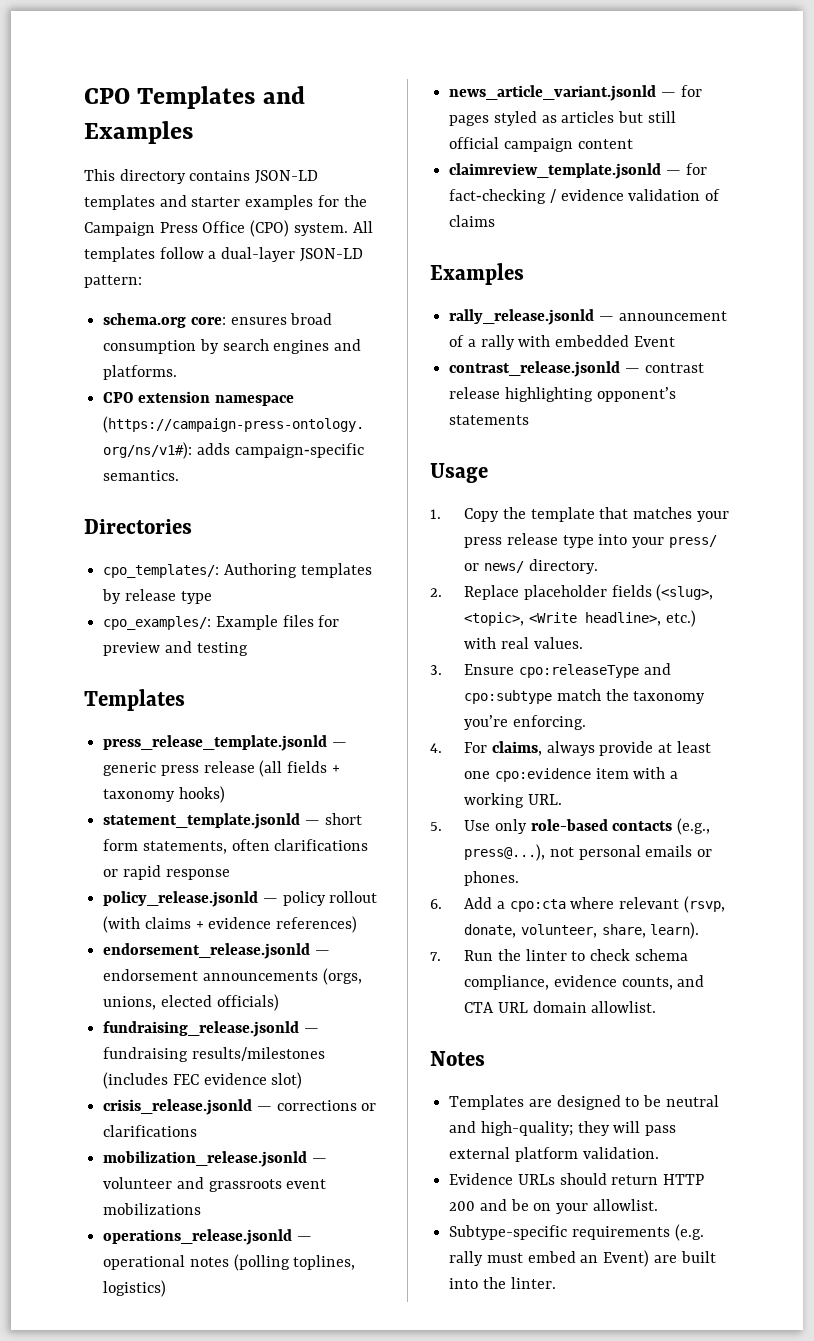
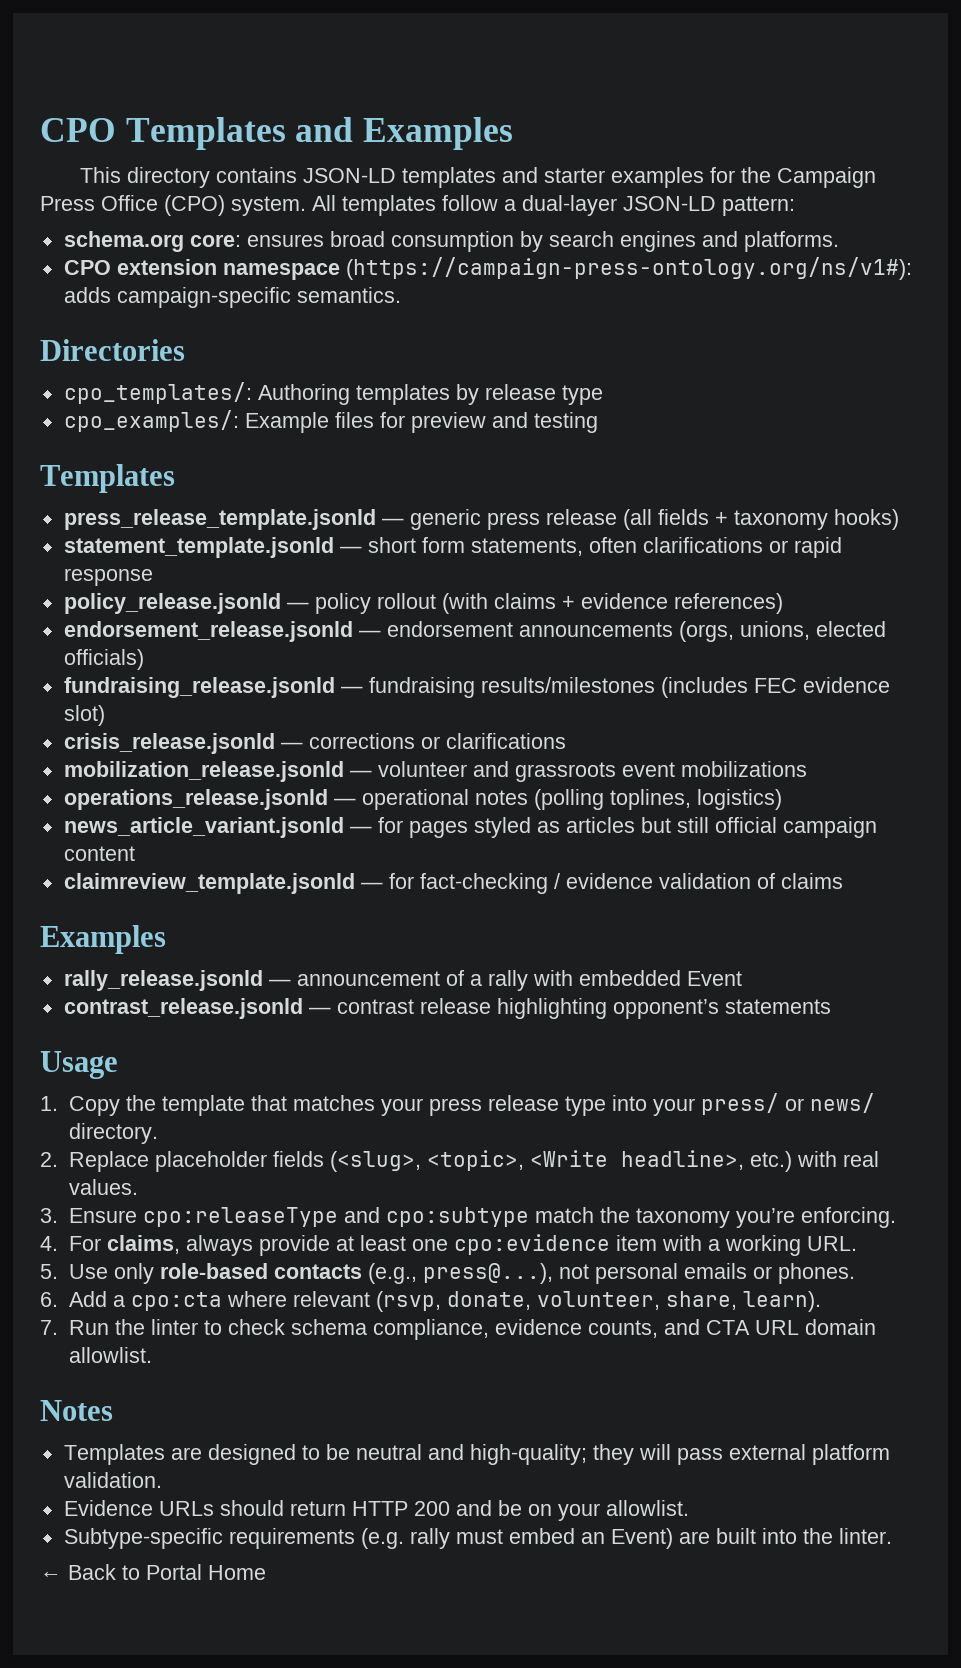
+ ← Back to Portal Home

